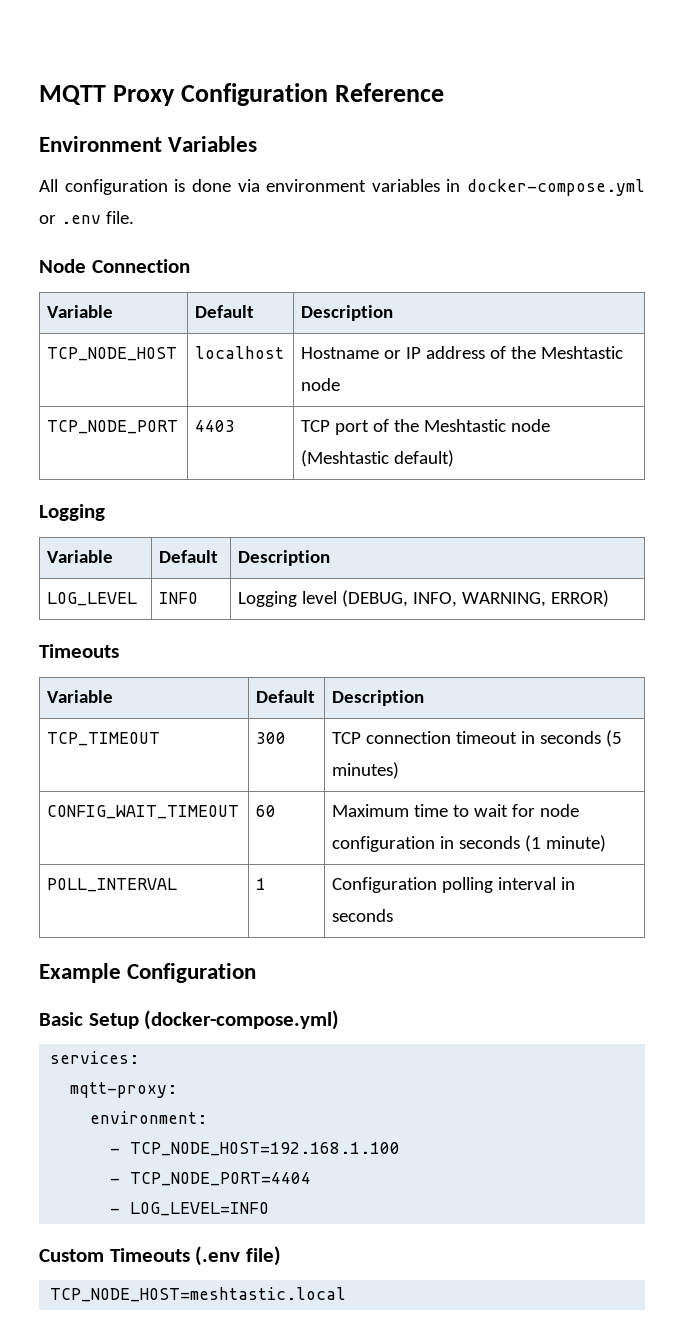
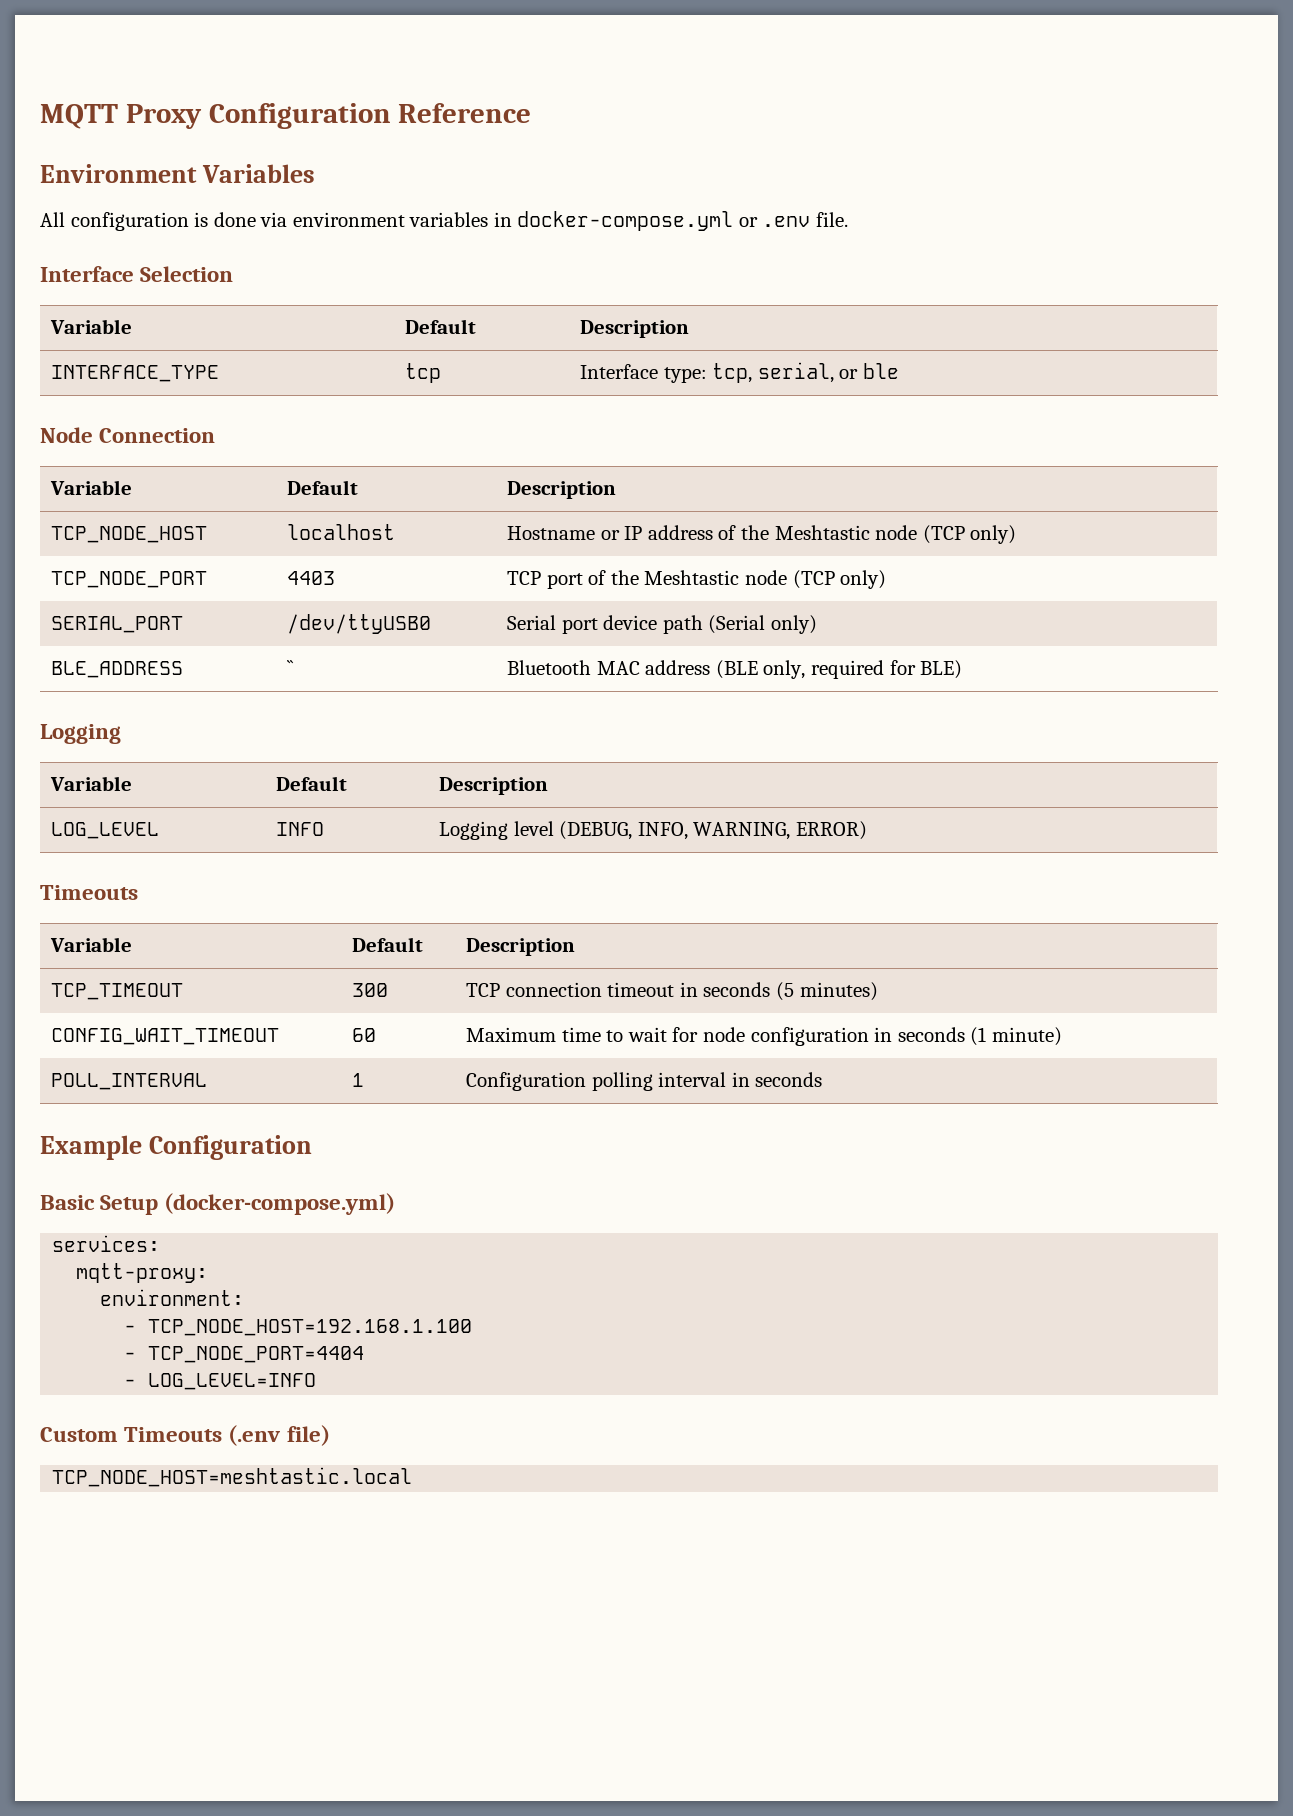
+ Interface Selection
+ Variable | Default | Description
+ INTERFACE_TYPE | tcp | Interface type: tcp, serial, or ble
- TCP_NODE_HOST | localhost | Hostname or IP address of the Meshtastic node
+ TCP_NODE_HOST | localhost | Hostname or IP address of the Meshtastic node (TCP only)
- TCP_NODE_PORT | 4403 | TCP port of the Meshtastic node (Meshtastic default)
+ TCP_NODE_PORT | 4403 | TCP port of the Meshtastic node (TCP only)
+ SERIAL_PORT | /dev/ttyUSB0 | Serial port device path (Serial only)
+ BLE_ADDRESS | `` | Bluetooth MAC address (BLE only, required for BLE)

